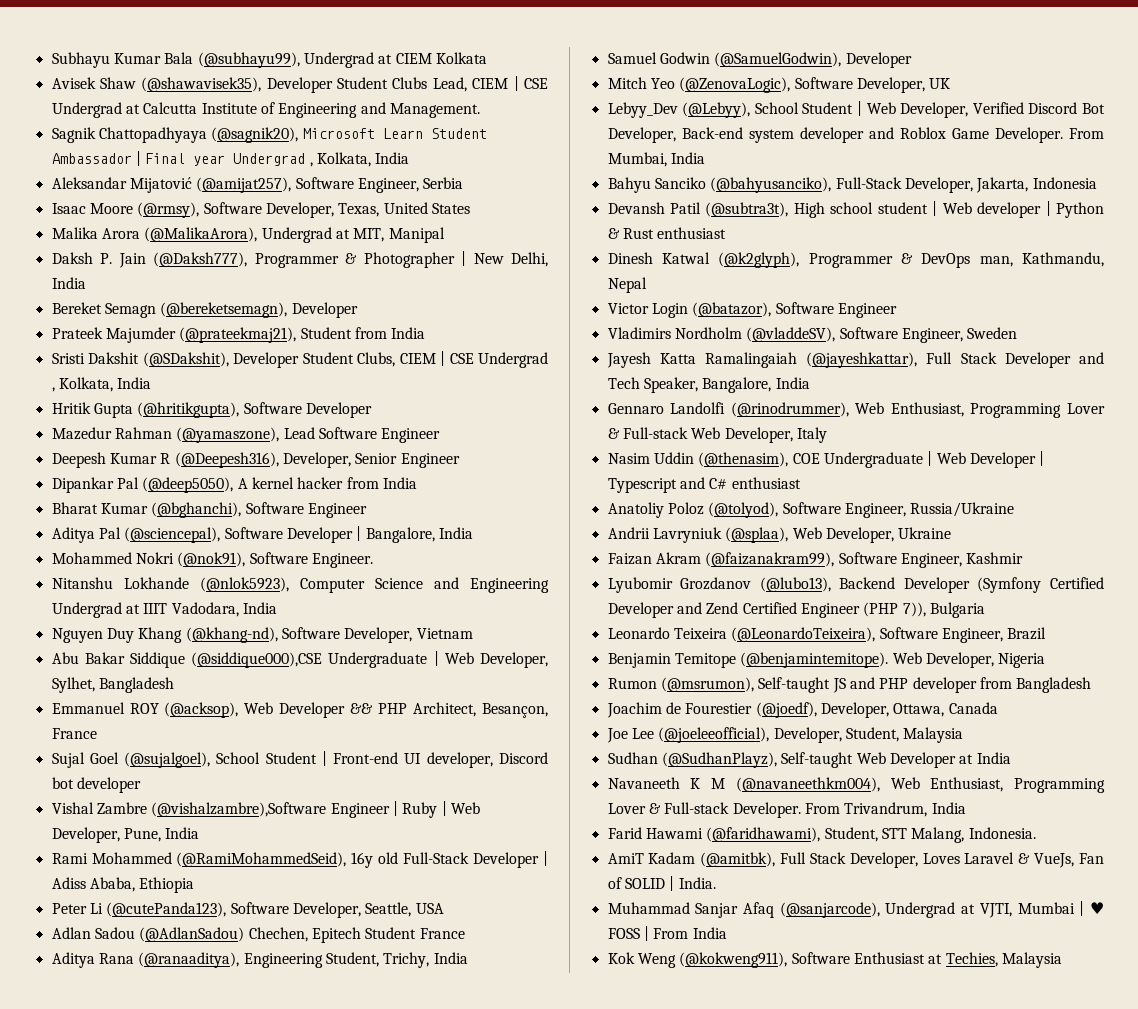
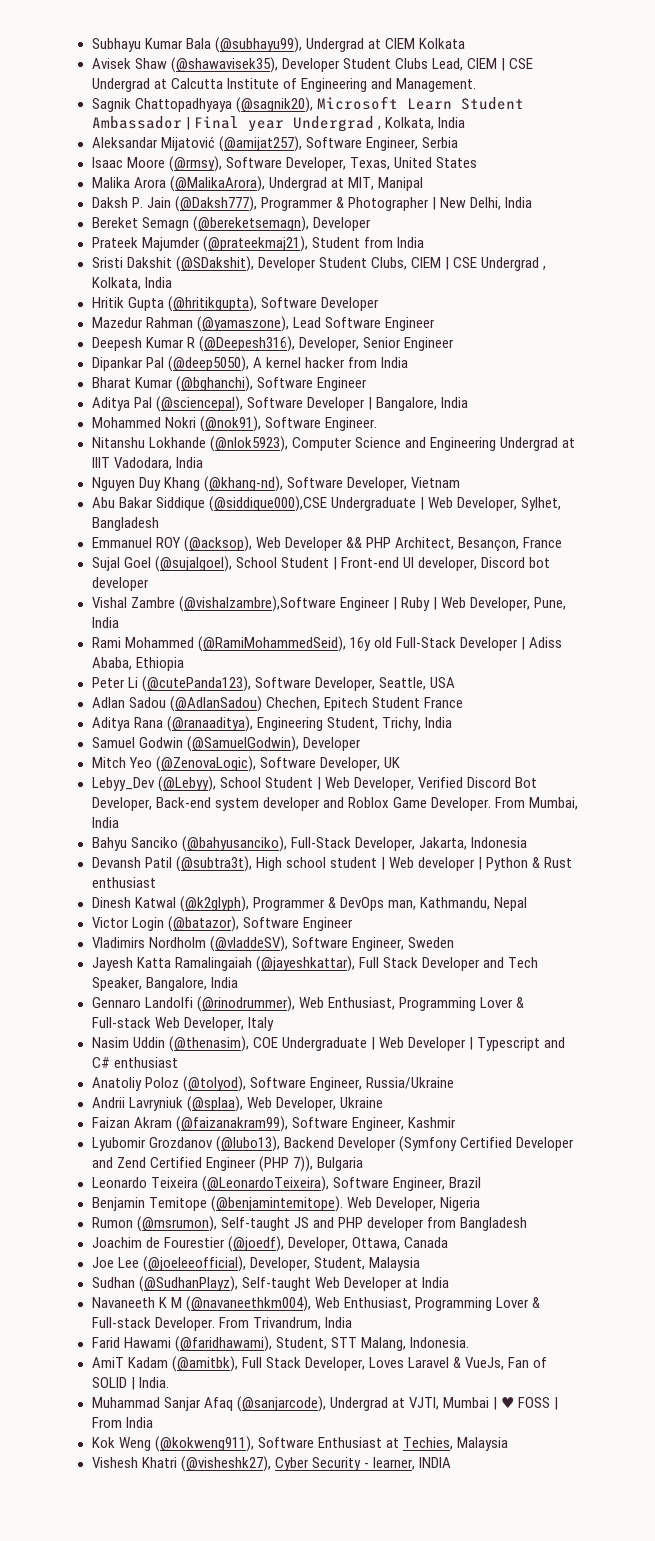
+ Vishesh Khatri (@visheshk27), Cyber Security - learner, INDIA

